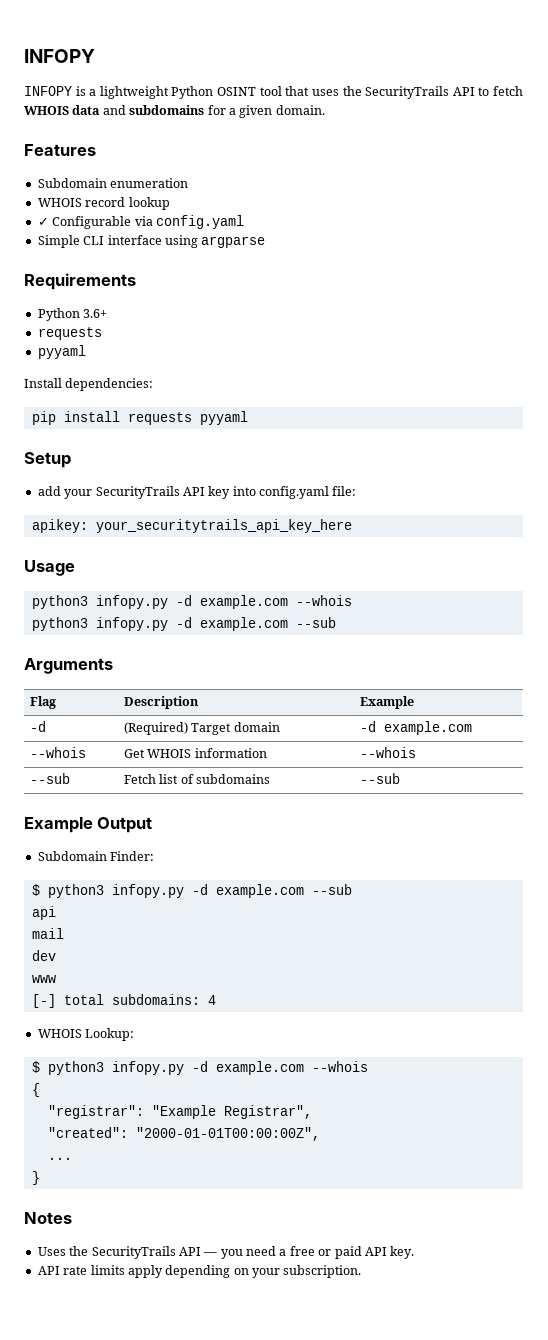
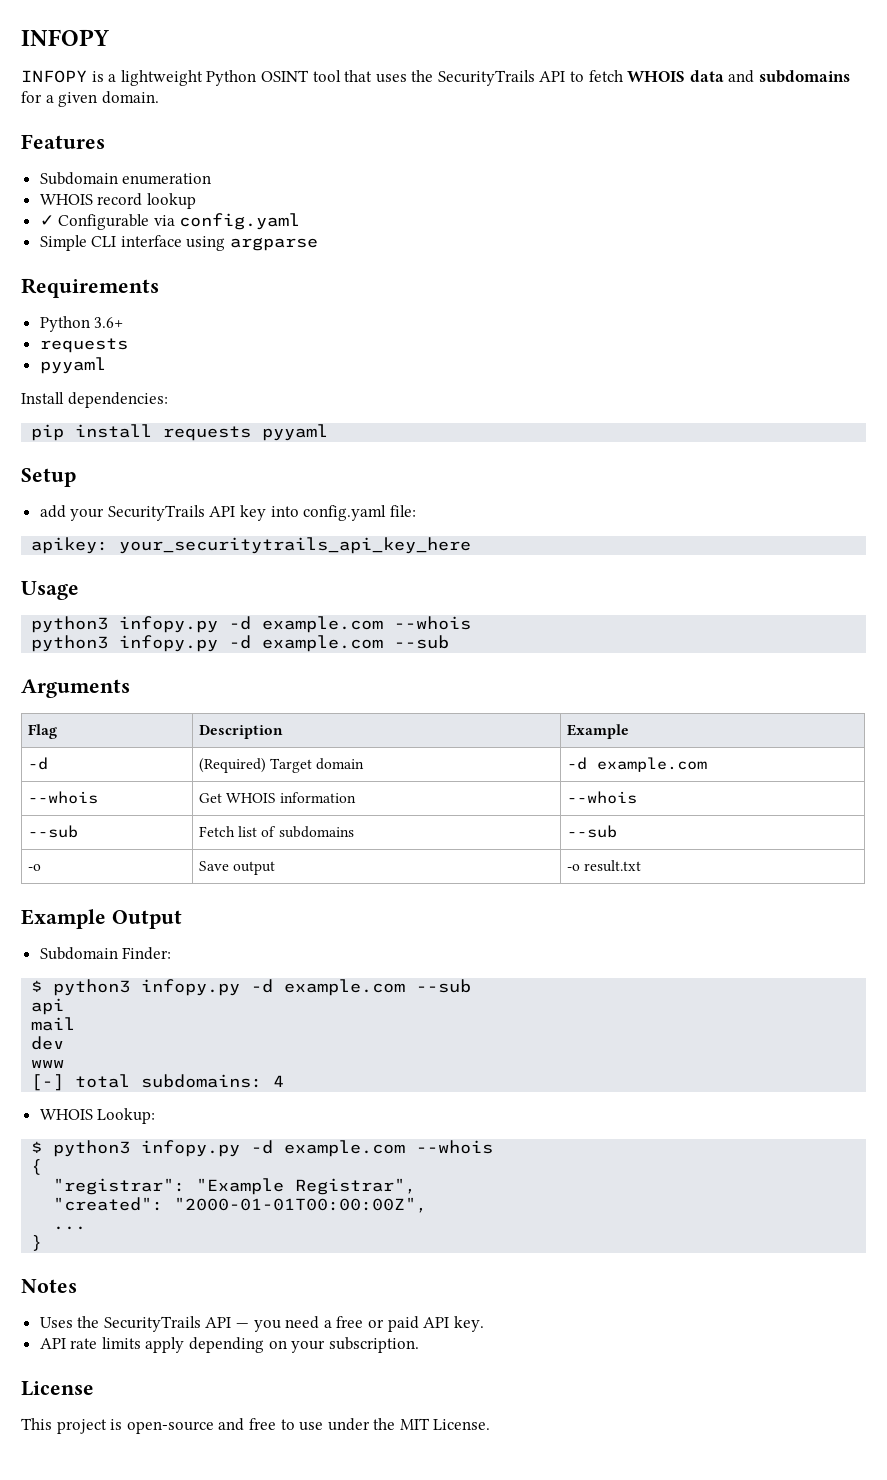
+ -o | Save output | -o result.txt
+ License
+ This project is open-source and free to use under the MIT License.

